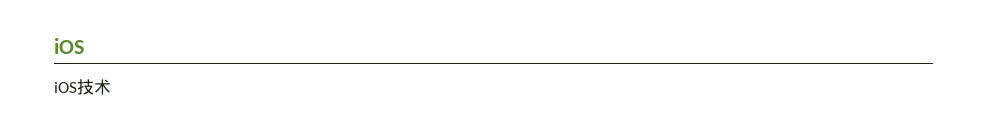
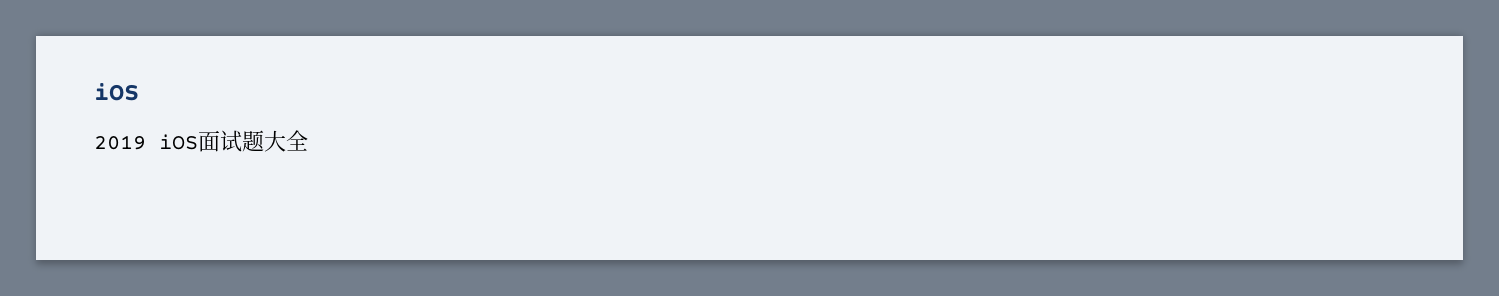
- iOS技术
+ 2019 iOS面试题大全

